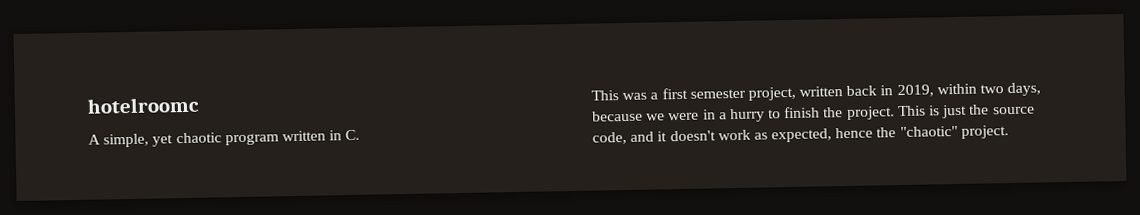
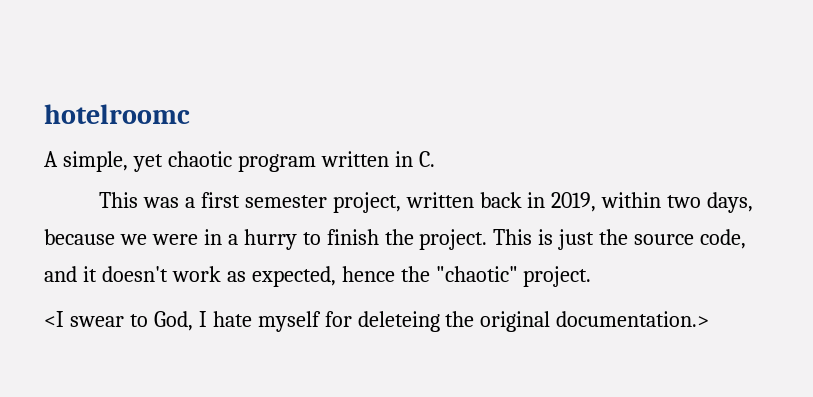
+ <I swear to God, I hate myself for deleteing the original documentation.>

